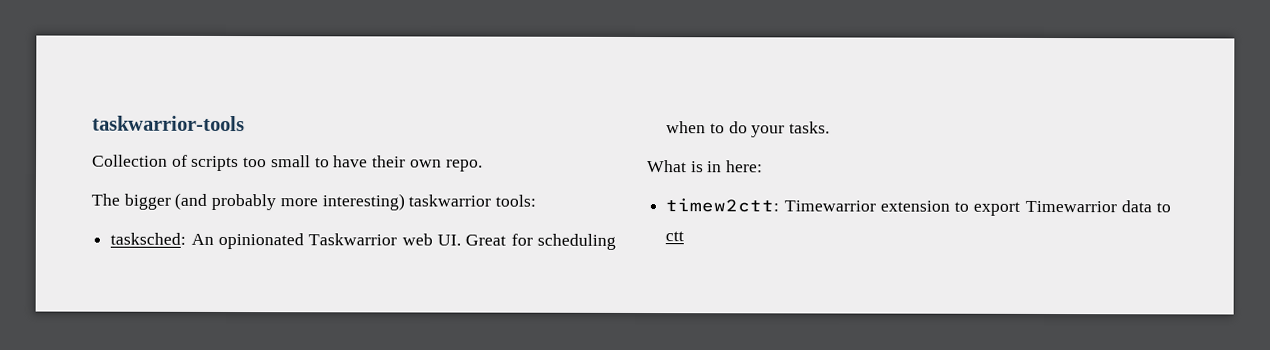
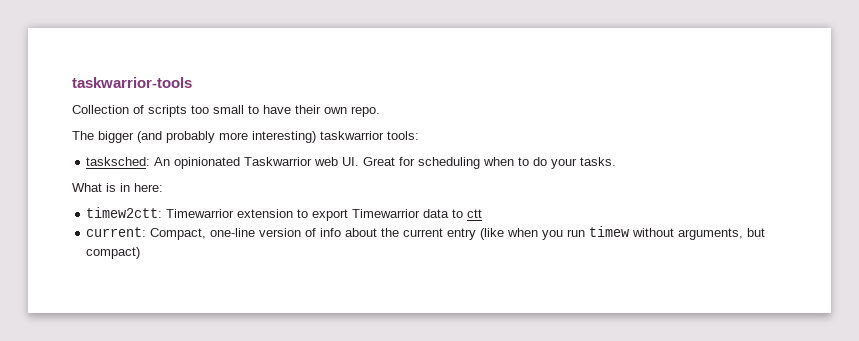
+ current: Compact, one-line version of info about the current entry (like when you run timew without arguments, but compact)

